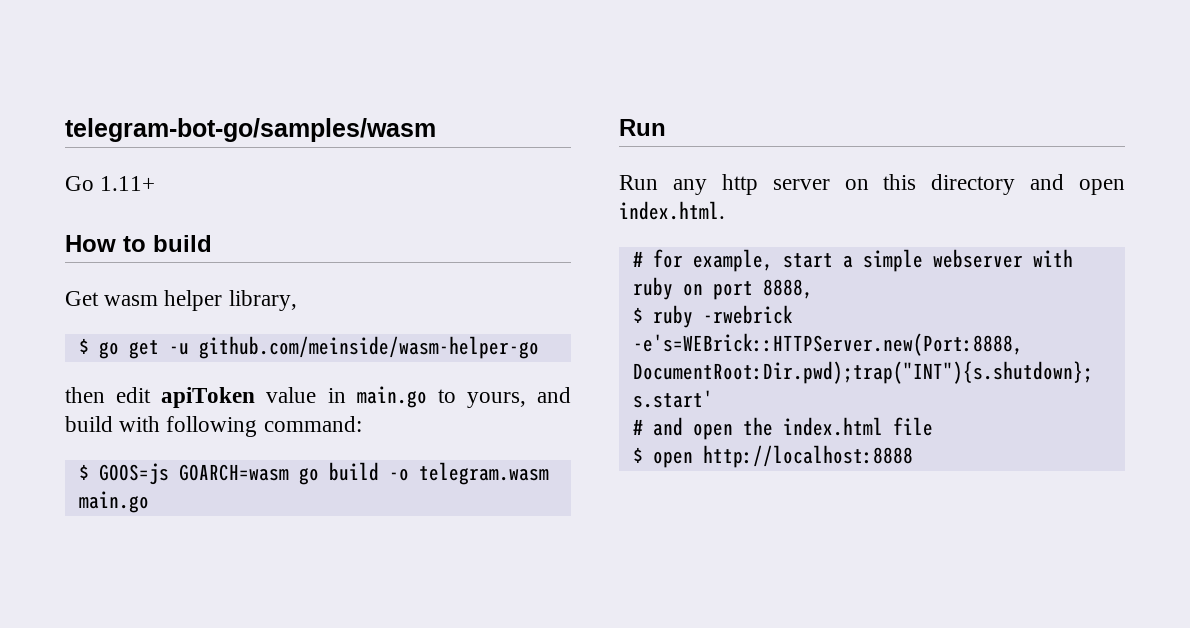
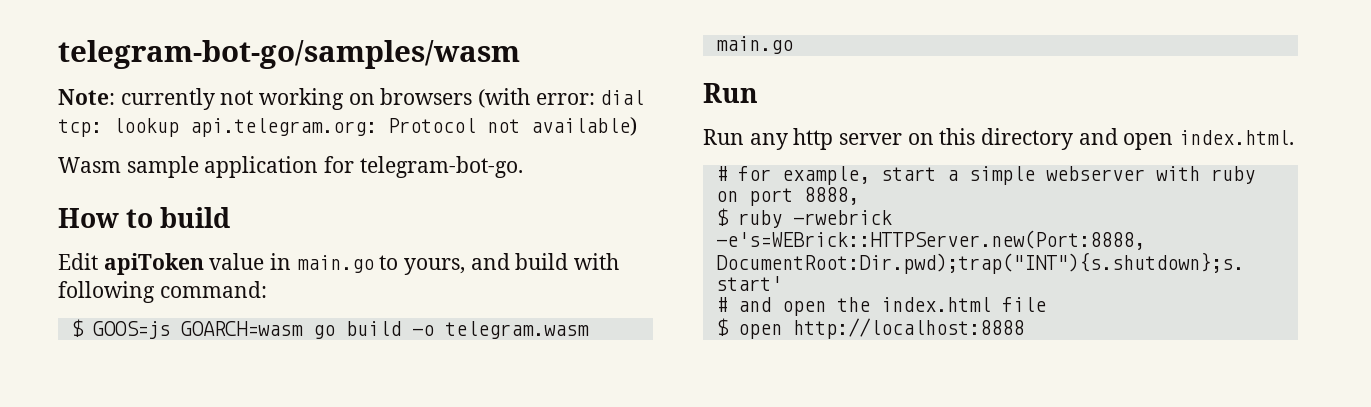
- Go 1.11+
+ Note: currently not working on browsers (with error: dial tcp: lookup api.telegram.org: Protocol not available)
+ Wasm sample application for telegram-bot-go.
  How to build
- Get wasm helper library,
- $ go get -u github.com/meinside/wasm-helper-go
- then edit apiToken value in main.go to yours, and build with following command:
+ Edit apiToken value in main.go to yours, and build with following command:

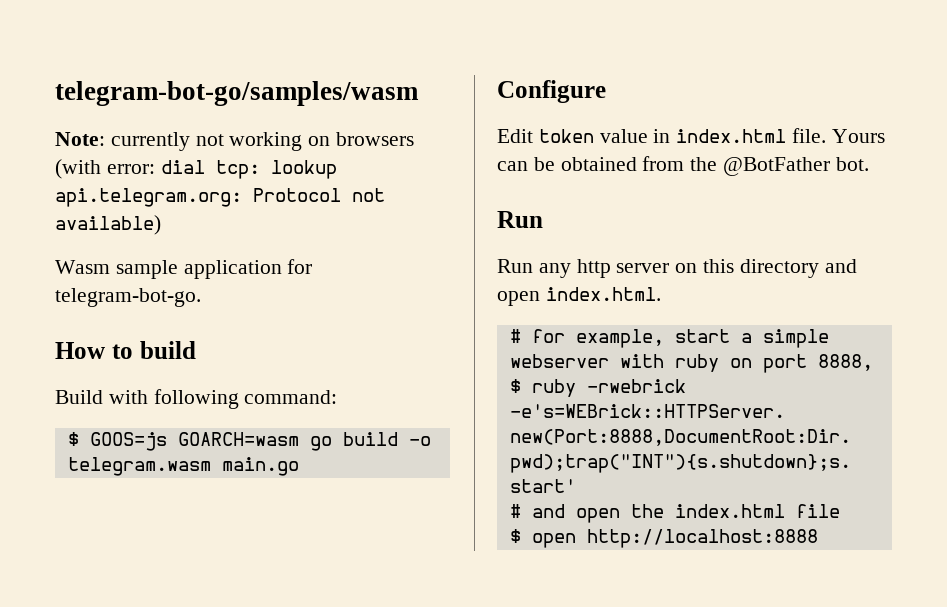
- Edit apiToken value in main.go to yours, and build with following command:
+ Build with following command:
+ Configure
+ Edit token value in index.html file. Yours can be obtained from the @BotFather bot.

